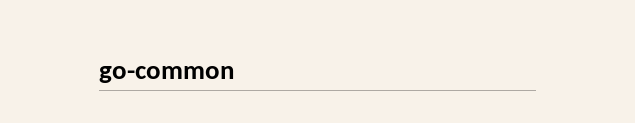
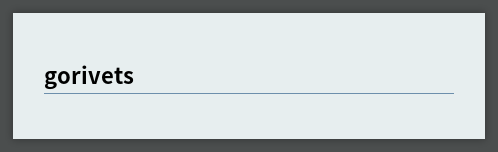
- go-common
+ gorivets

